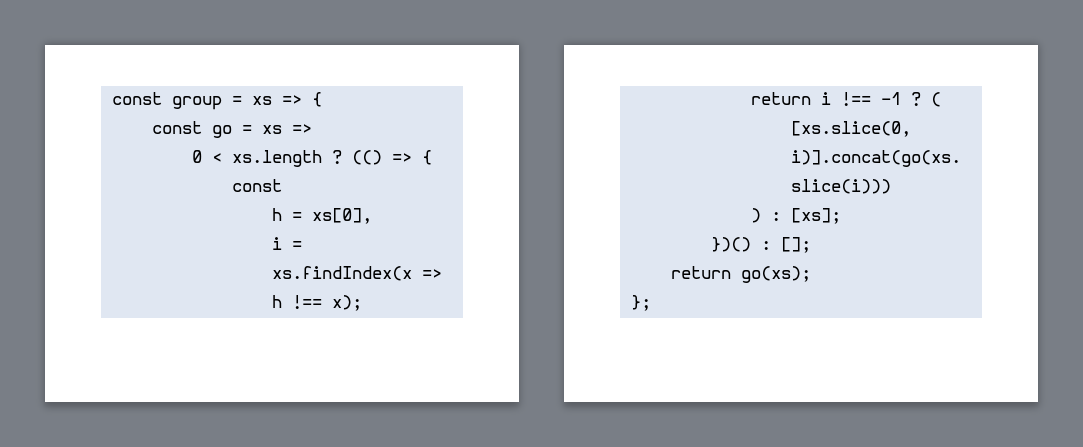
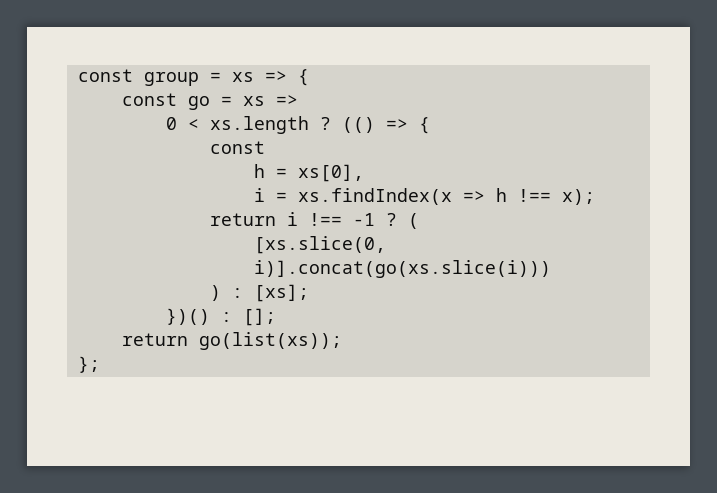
- return go(xs);
+ return go(list(xs));

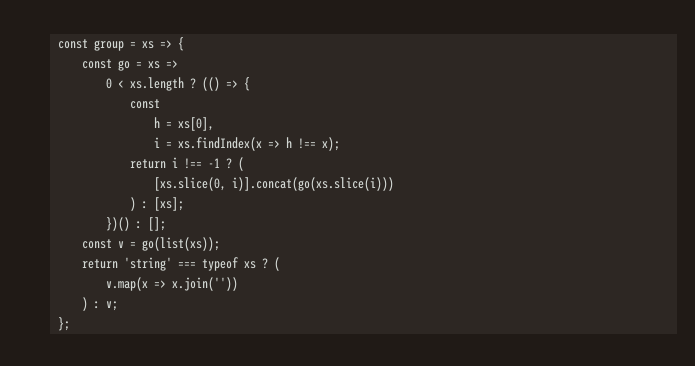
- return go(list(xs));
+ const v = go(list(xs));
+ return 'string' === typeof xs ? (
+ v.map(x => x.join(''))
+ ) : v;

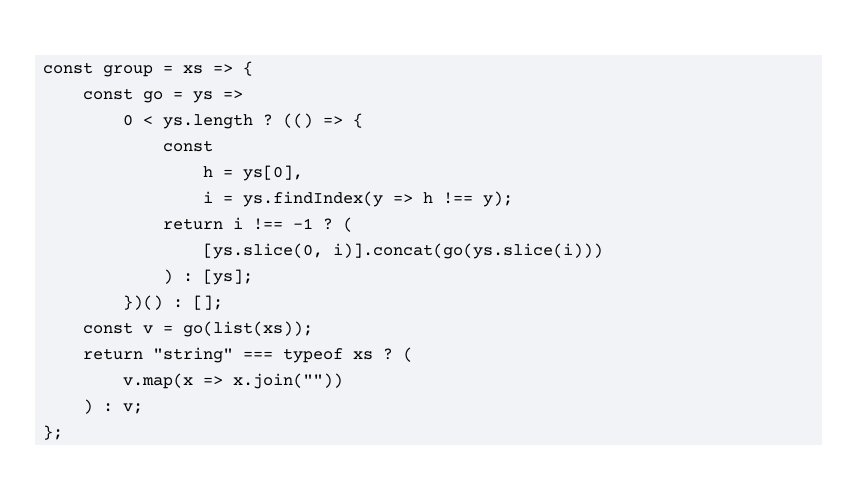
- const go = xs =>
+ const go = ys =>
- 0 < xs.length ?
+ 0 < ys.length ?
- h = xs[0],
+ h = ys[0],
- i = xs.findIndex(x => h !== x);
+ i = ys.findIndex(y => h !== y);
- [xs.slice(0, i)].concat(go(xs.slice(i)))
- ) : [xs];
+ [ys.slice(0, i)].concat(go(ys.slice(i)))
+ ) : [ys];
- return 'string' === typeof xs ?
+ return "string" === typeof xs ?
- v.map(x => x.join(''))
+ v.map(x => x.join(""))

